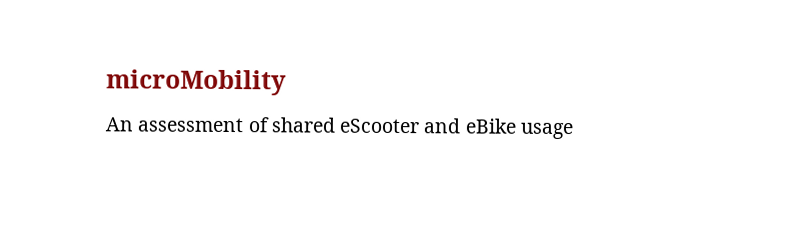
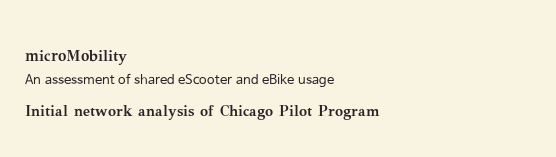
+ Initial network analysis of Chicago Pilot Program

